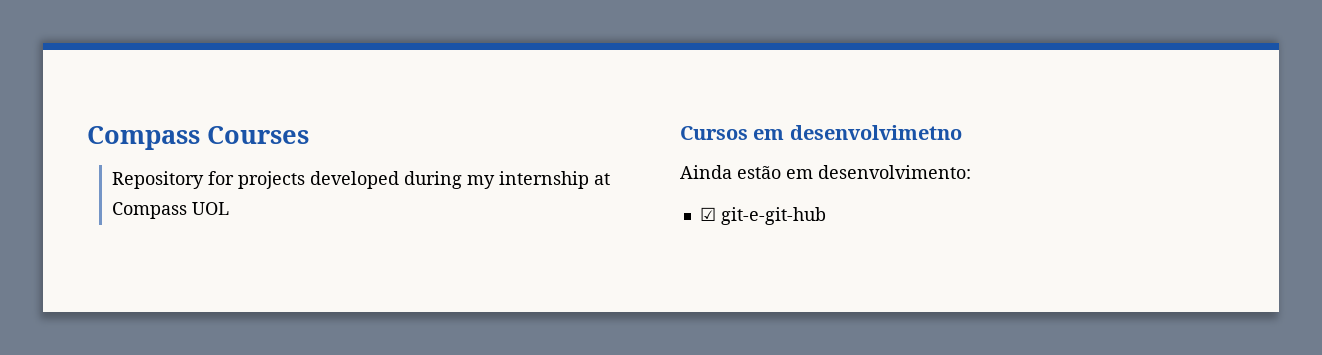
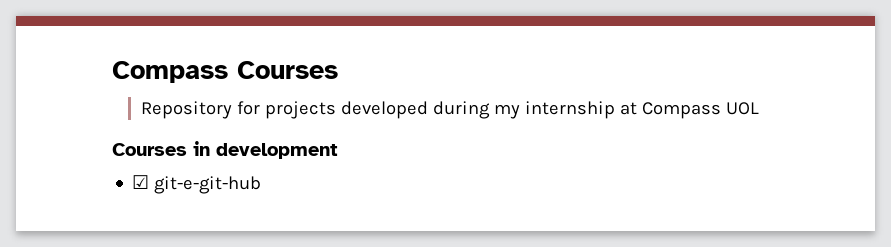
- Cursos em desenvolvimetno
- Ainda estão em desenvolvimento:
+ Courses in development

